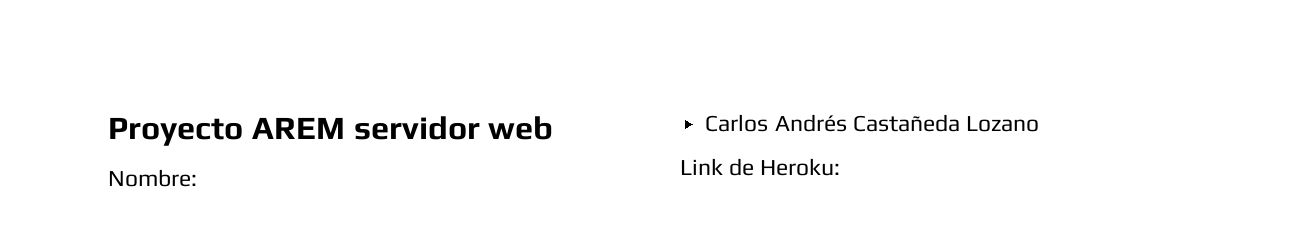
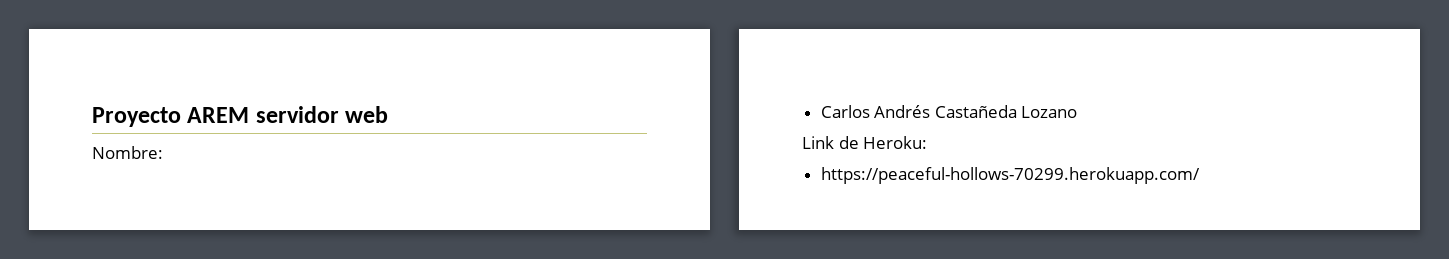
+ https://peaceful-hollows-70299.herokuapp.com/

